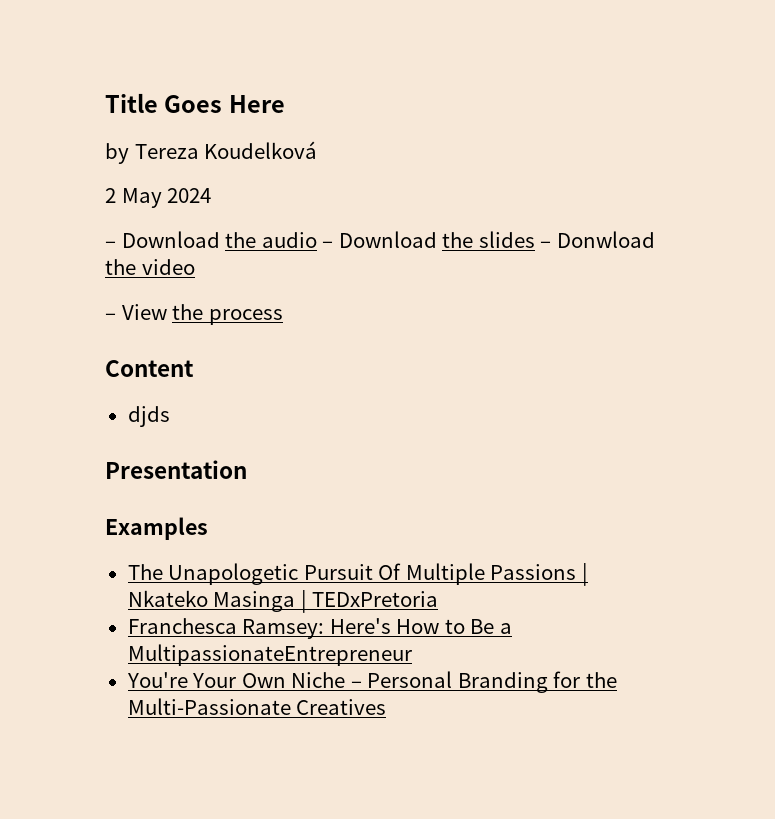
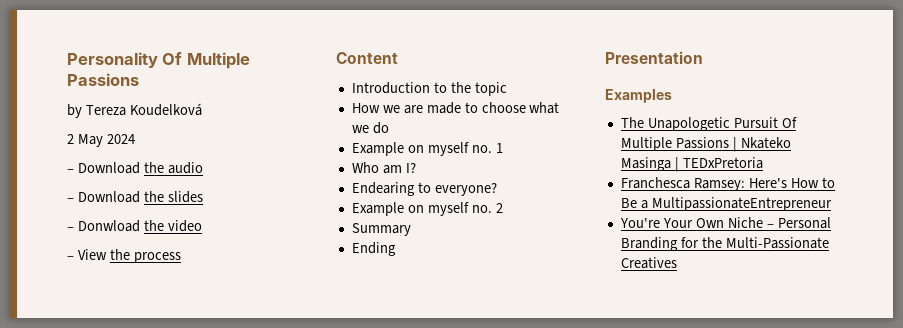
- Title Goes Here
+ Personality Of Multiple Passions
- – Download the audio – Download the slides – Donwload the video
+ – Download the audio
+ – Download the slides
+ – Donwload the video
- djds
+ Introduction to the topic
+ How we are made to choose what we do
+ Example on myself no. 1
+ Who am I?
+ Endearing to everyone?
+ Example on myself no. 2
+ Summary
+ Ending

